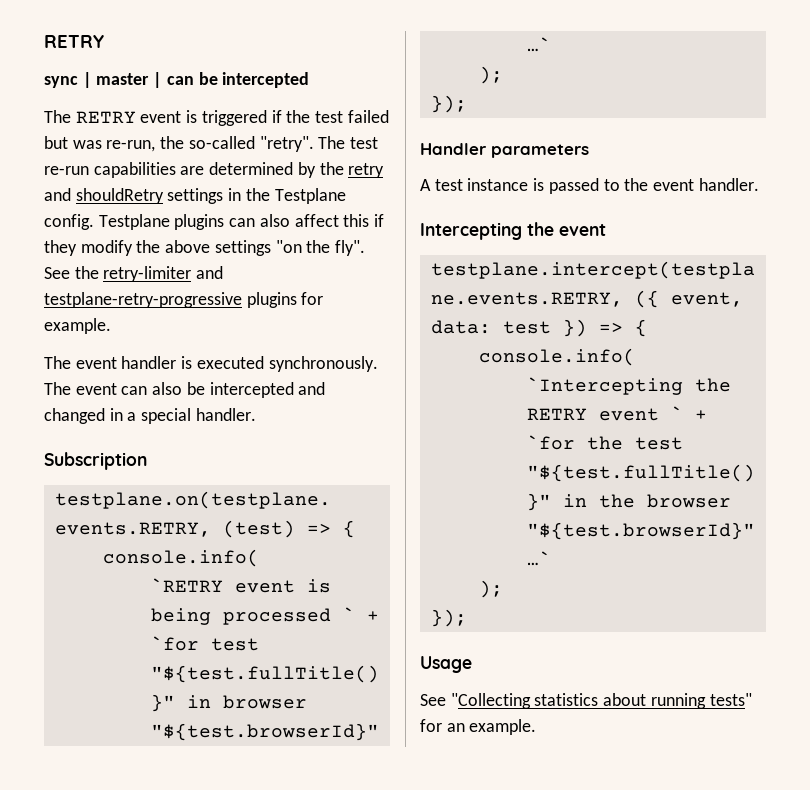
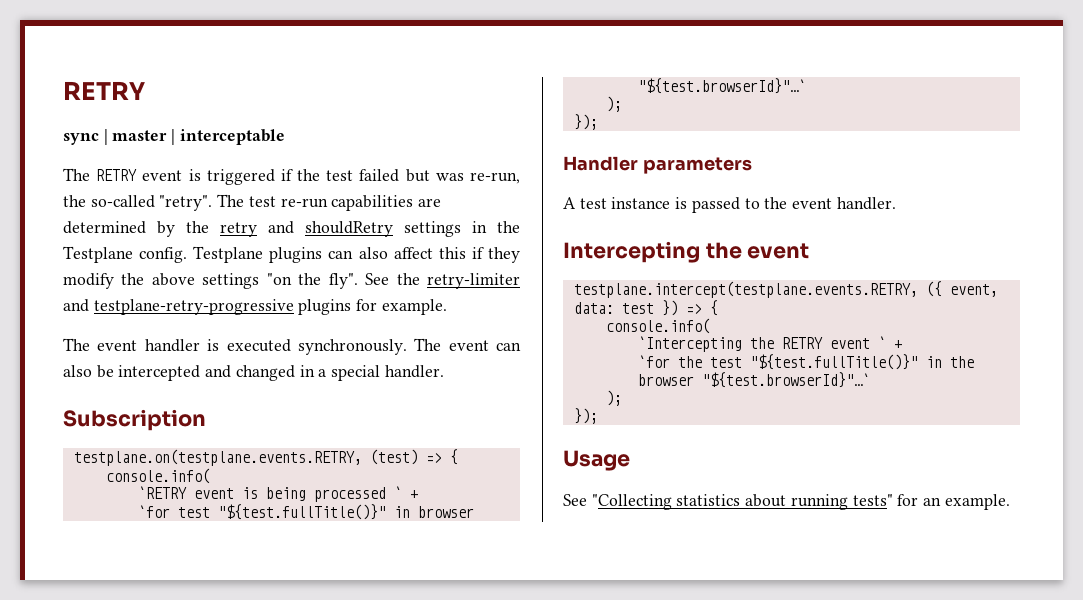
- sync | master | can be intercepted
+ sync | master | interceptable

